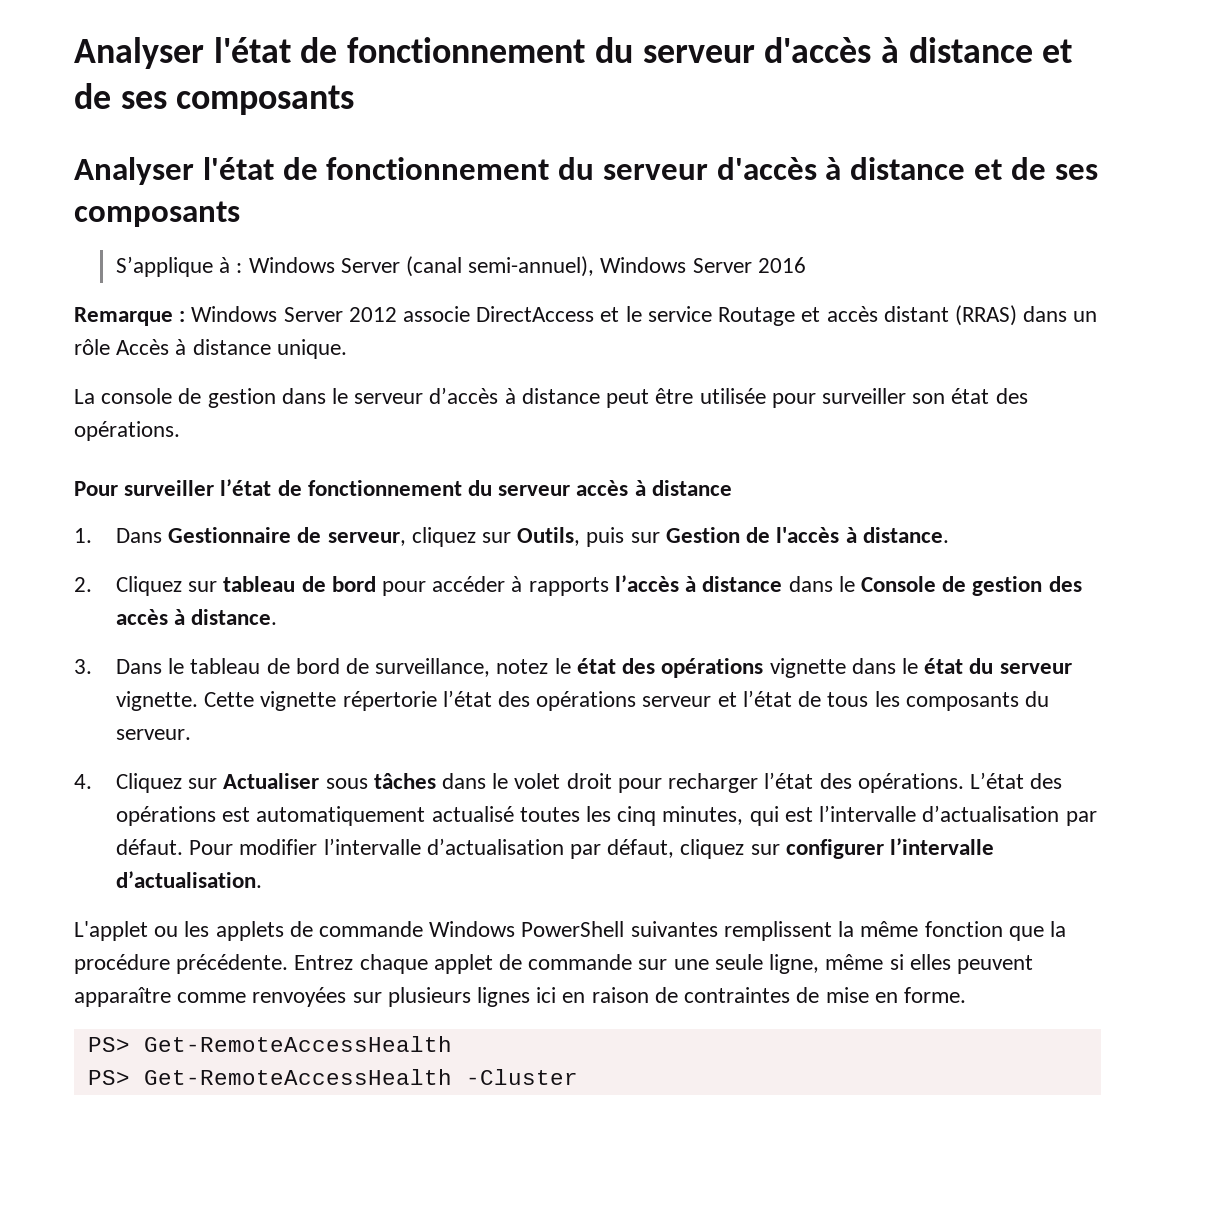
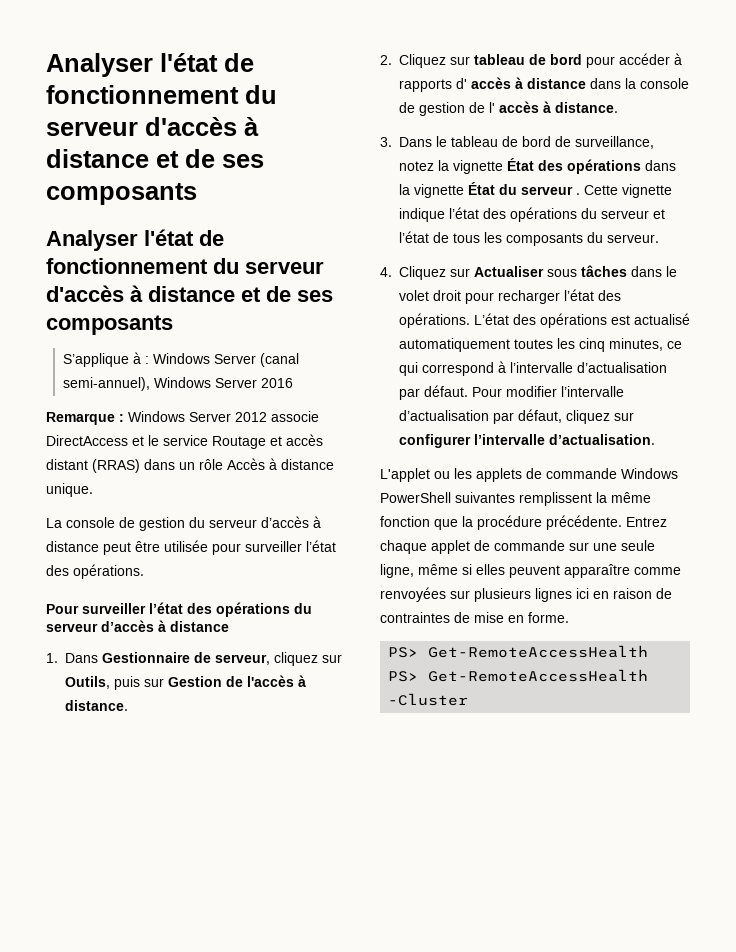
- La console de gestion dans le serveur d’accès à distance peut être utilisée pour surveiller son état des opérations.
+ La console de gestion du serveur d’accès à distance peut être utilisée pour surveiller l’état des opérations.
- Pour surveiller l’état de fonctionnement du serveur accès à distance
+ Pour surveiller l’état des opérations du serveur d’accès à distance
- 2. Cliquez sur tableau de bord pour accéder à rapports l’accès à distance dans le Console de gestion des accès à distance.
+ 2. Cliquez sur tableau de bord pour accéder à rapports d' accès à distance dans la console de gestion de l' accès à distance.
- 3. Dans le tableau de bord de surveillance, notez le état des opérations vignette dans le état du serveur vignette.
+ 3. Dans le tableau de bord de surveillance, notez la vignette État des opérations dans la vignette État du serveur .
- Cette vignette répertorie l’état des opérations serveur et l’état de tous les composants du serveur.
+ Cette vignette indique l’état des opérations du serveur et l’état de tous les composants du serveur.
- L’état des opérations est automatiquement actualisé toutes les cinq minutes, qui est l’intervalle d’actualisation par défaut.
+ L’état des opérations est actualisé automatiquement toutes les cinq minutes, ce qui correspond à l’intervalle d’actualisation par défaut.

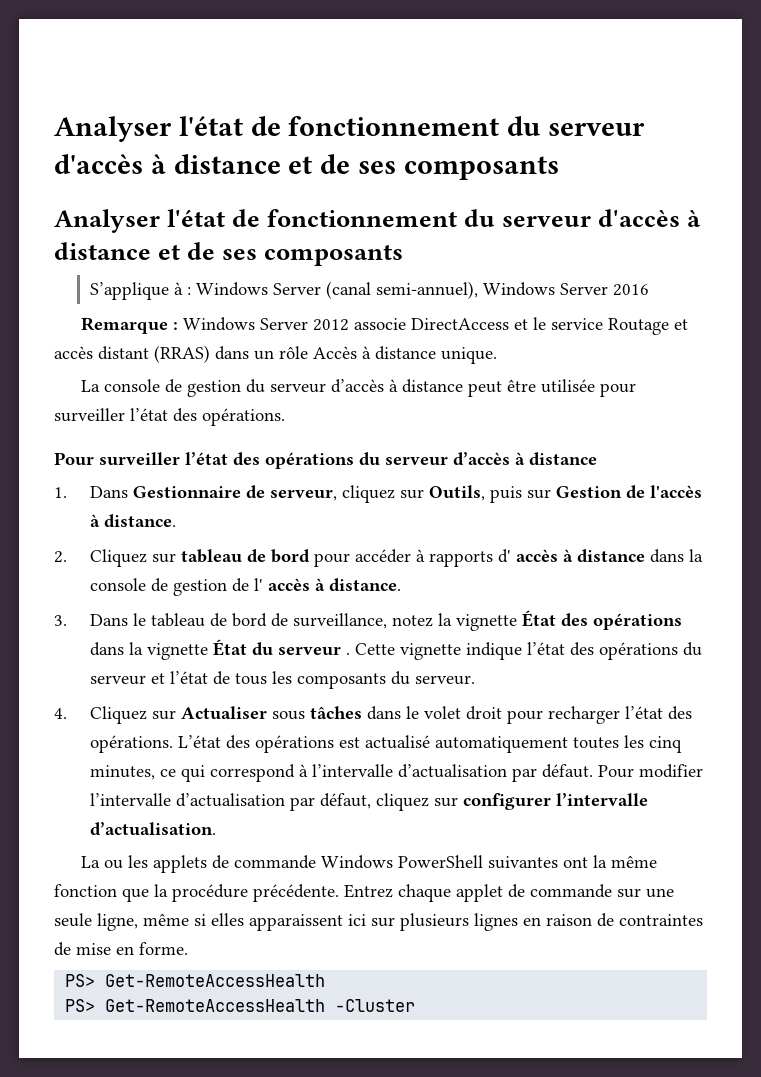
- L'applet ou les applets de commande Windows PowerShell suivantes remplissent la même fonction que la procédure précédente.
+ La ou les applets de commande Windows PowerShell suivantes ont la même fonction que la procédure précédente.
- Entrez chaque applet de commande sur une seule ligne, même si elles peuvent apparaître comme renvoyées sur plusieurs lignes ici en raison de contraintes de mise en forme.
+ Entrez chaque applet de commande sur une seule ligne, même si elles apparaissent ici sur plusieurs lignes en raison de contraintes de mise en forme.

